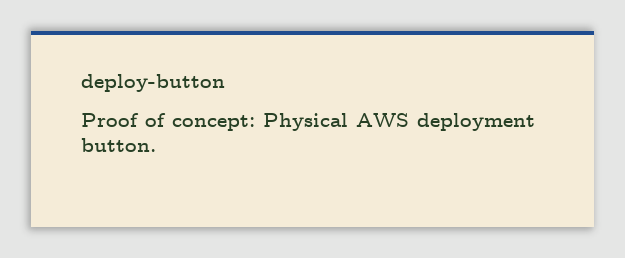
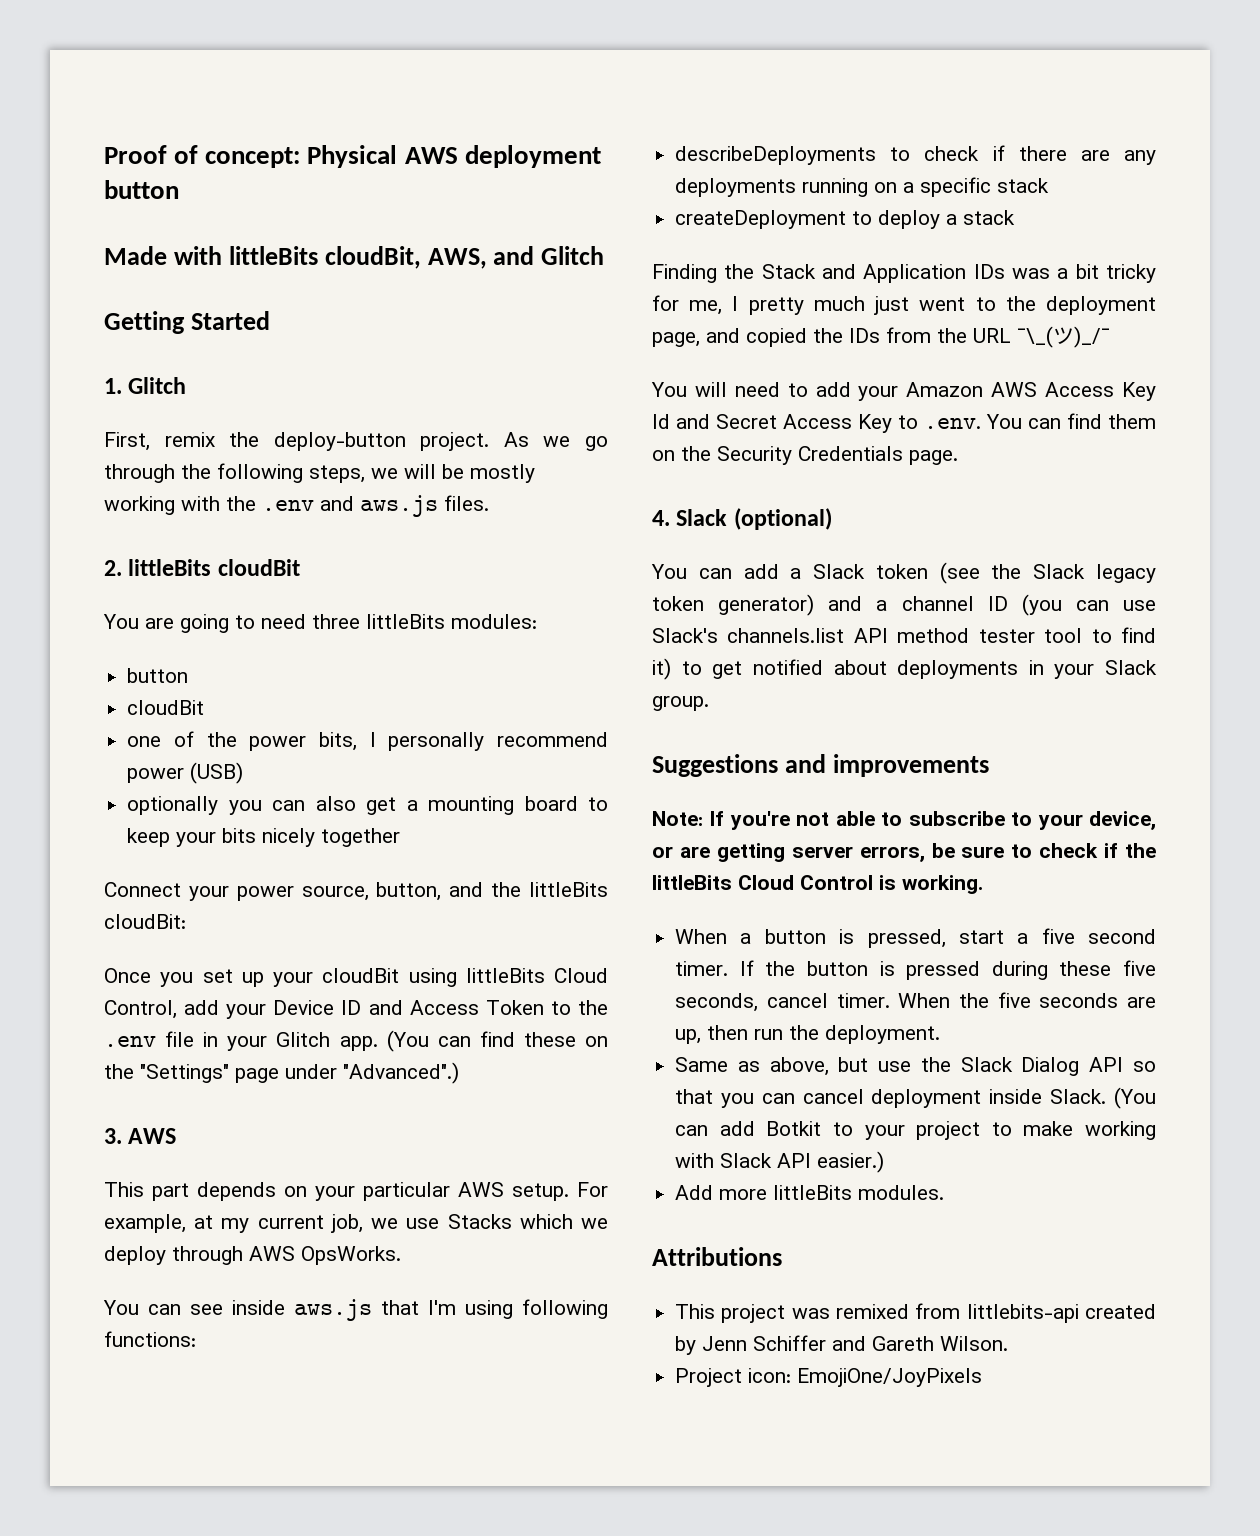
- deploy-button
- Proof of concept: Physical AWS deployment button.
+ Proof of concept: Physical AWS deployment button
+ Made with littleBits cloudBit, AWS, and Glitch
+ Getting Started
+ 1. Glitch
+ First, remix the deploy-button project. As we go through the following steps, we will be mostly working with the .env and aws.js files.
+ 2. littleBits cloudBit
+ You are going to need three littleBits modules:
+ button
+ cloudBit
+ one of the power bits, I personally recommend power (USB)
+ optionally you can also get a mounting board to keep your bits nicely together
+ Connect your power source, button, and the littleBits cloudBit:
+ Once you set up your cloudBit using littleBits Cloud Control, add your Device ID and Access Token to the .env file in your Glitch app. (You can find these on the "Settings" page under "Advanced".)
+ 3. AWS
+ This part depends on your particular AWS setup. For example, at my current job, we use Stacks which we deploy through AWS OpsWorks.
+ You can see inside aws.js that I'm using following functions:
+ describeDeployments to check if there are any deployments running on a specific stack
+ createDeployment to deploy a stack
+ Finding the Stack and Application IDs was a bit tricky for me, I pretty much just went to the deployment page, and copied the IDs from the URL ¯\_(ツ)_/¯
+ You will need to add your Amazon AWS Access Key Id and Secret Access Key to .env. You can find them on the Security Credentials page.
+ 4. Slack (optional)
+ You can add a Slack token (see the Slack legacy token generator) and a channel ID (you can use Slack's channels.list API method tester tool to find it) to get notified about deployments in your Slack group.
+ Suggestions and improvements
+ Note: If you're not able to subscribe to your device, or are getting server errors, be sure to check if the littleBits Cloud Control is working.
+ When a button is pressed, start a five second timer. If the button is pressed during these five seconds, cancel timer. When the five seconds are up, then run the deployment.
+ Same as above, but use the Slack Dialog API so that you can cancel deployment inside Slack. (You can add Botkit to your project to make working with Slack API easier.)
+ Add more littleBits modules.
+ Attributions
+ This project was remixed from littlebits-api created by Jenn Schiffer and Gareth Wilson.
+ Project icon: EmojiOne/JoyPixels

